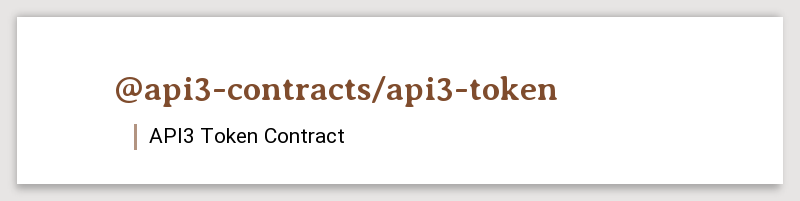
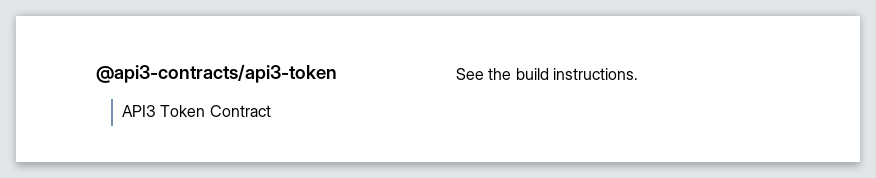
+ See the build instructions.

